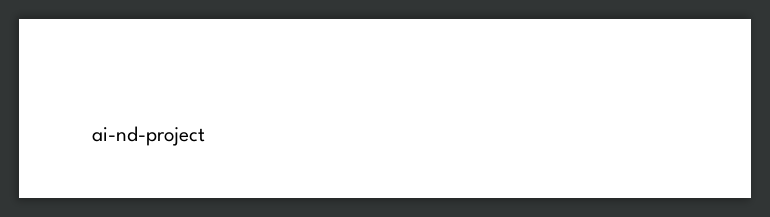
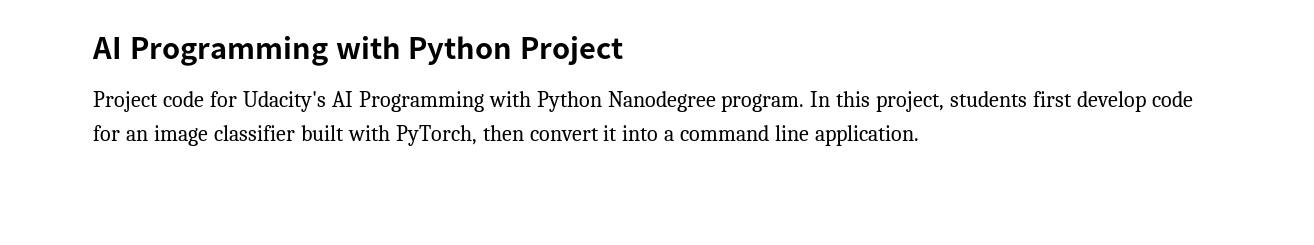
- ai-nd-project
+ AI Programming with Python Project
+ Project code for Udacity's AI Programming with Python Nanodegree program. In this project, students first develop code for an image classifier built with PyTorch, then convert it into a command line application.

